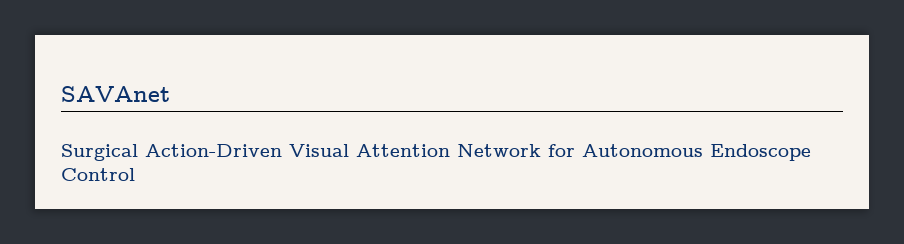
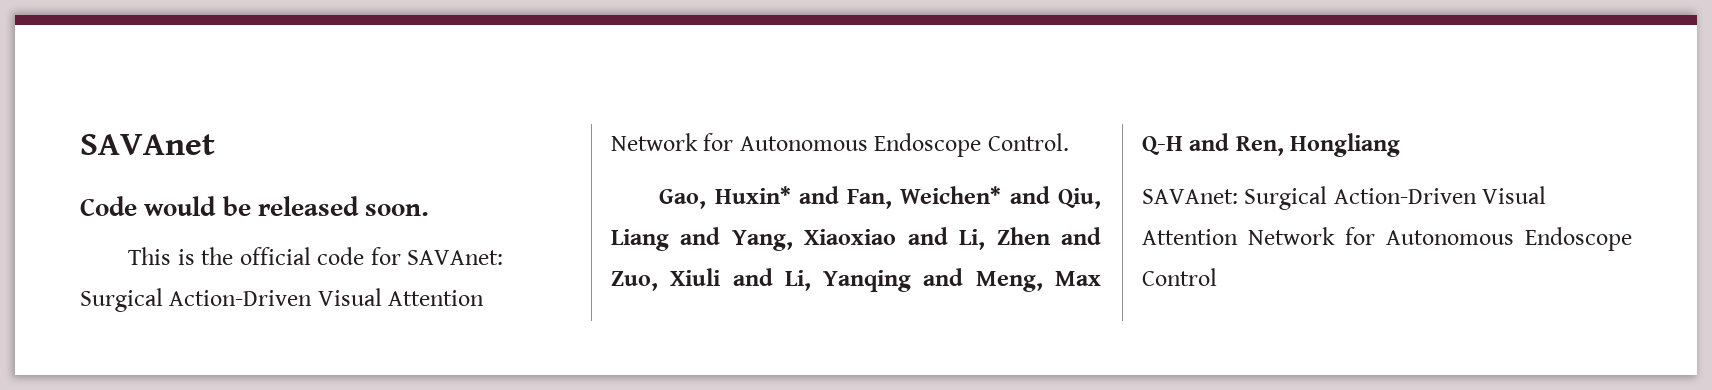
- Surgical Action-Driven Visual Attention Network for Autonomous Endoscope Control
+ Code would be released soon.
+ This is the official code for SAVAnet: Surgical Action-Driven Visual Attention Network for Autonomous Endoscope Control.
+ Gao, Huxin* and Fan, Weichen* and Qiu, Liang and Yang, Xiaoxiao and Li, Zhen and Zuo, Xiuli and Li, Yanqing and Meng, Max Q-H and Ren, Hongliang
+ SAVAnet: Surgical Action-Driven Visual Attention Network for Autonomous Endoscope Control

